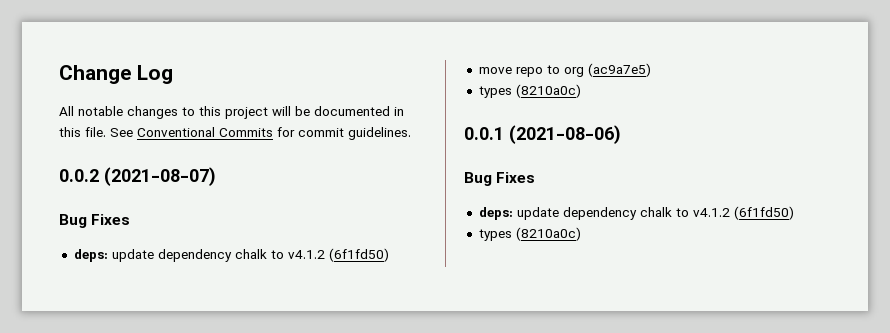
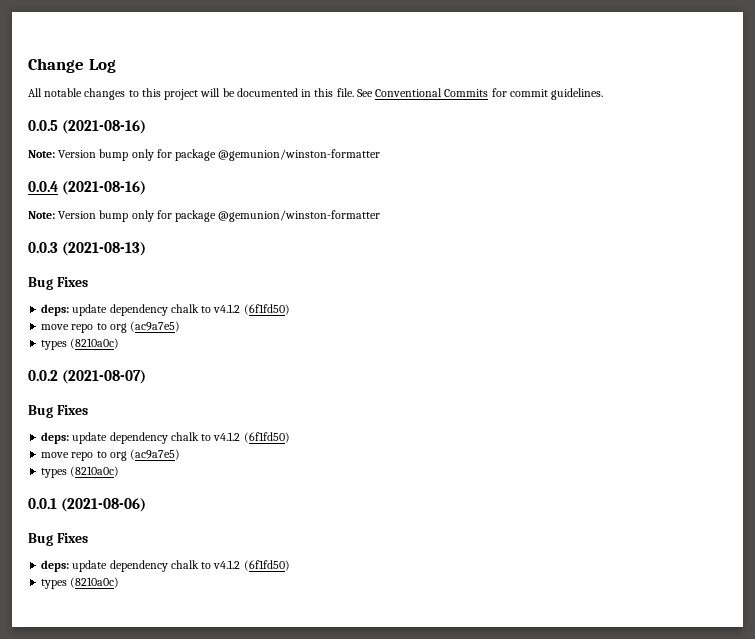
+ 0.0.5 (2021-08-16)
+ Note: Version bump only for package @gemunion/winston-formatter
+ 0.0.4 (2021-08-16)
+ Note: Version bump only for package @gemunion/winston-formatter
+ 0.0.3 (2021-08-13)
+ Bug Fixes
+ deps: update dependency chalk to v4.1.2 (6f1fd50)
+ move repo to org (ac9a7e5)
+ types (8210a0c)

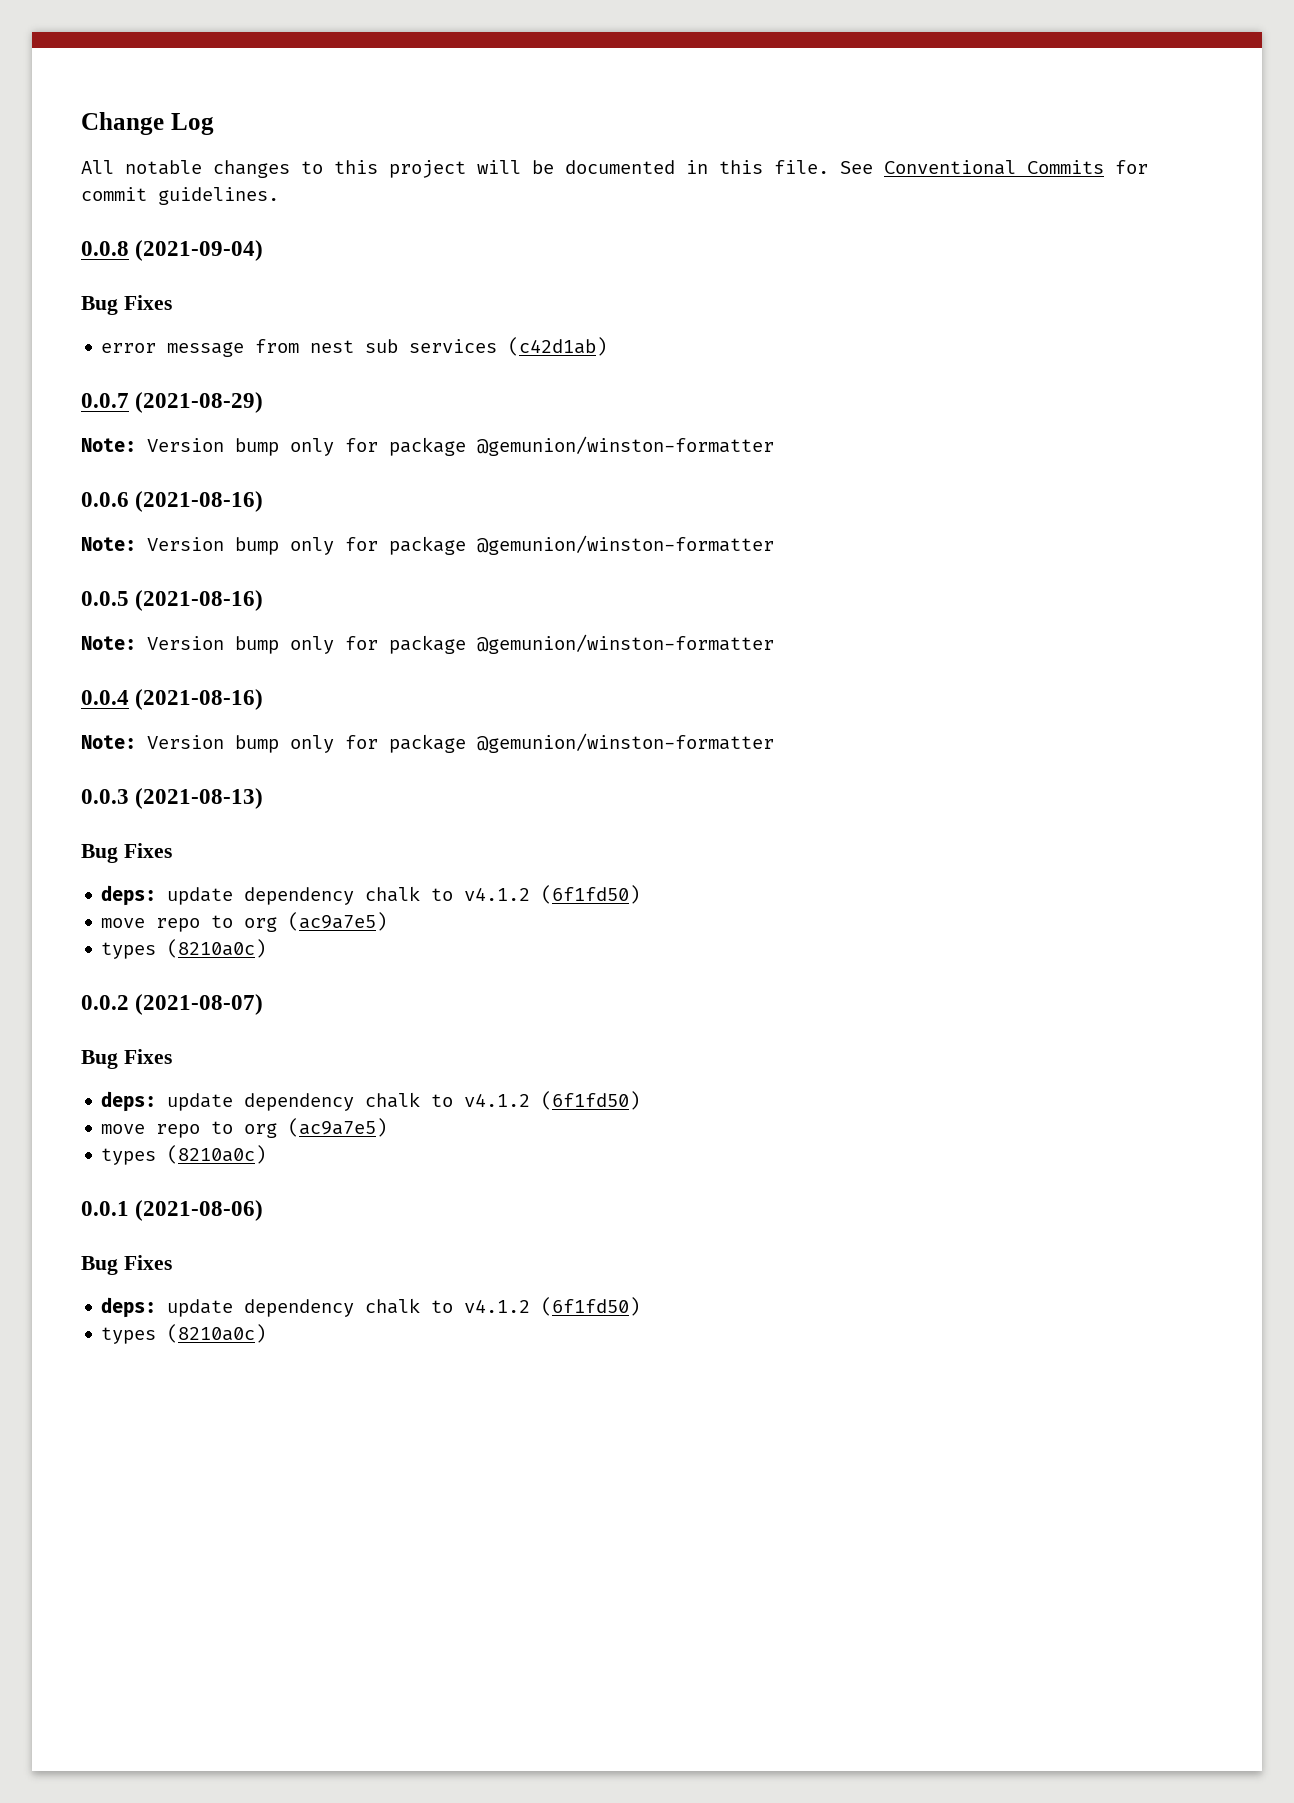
+ 0.0.8 (2021-09-04)
+ Bug Fixes
+ error message from nest sub services (c42d1ab)
+ 0.0.7 (2021-08-29)
+ Note: Version bump only for package @gemunion/winston-formatter
+ 0.0.6 (2021-08-16)
+ Note: Version bump only for package @gemunion/winston-formatter

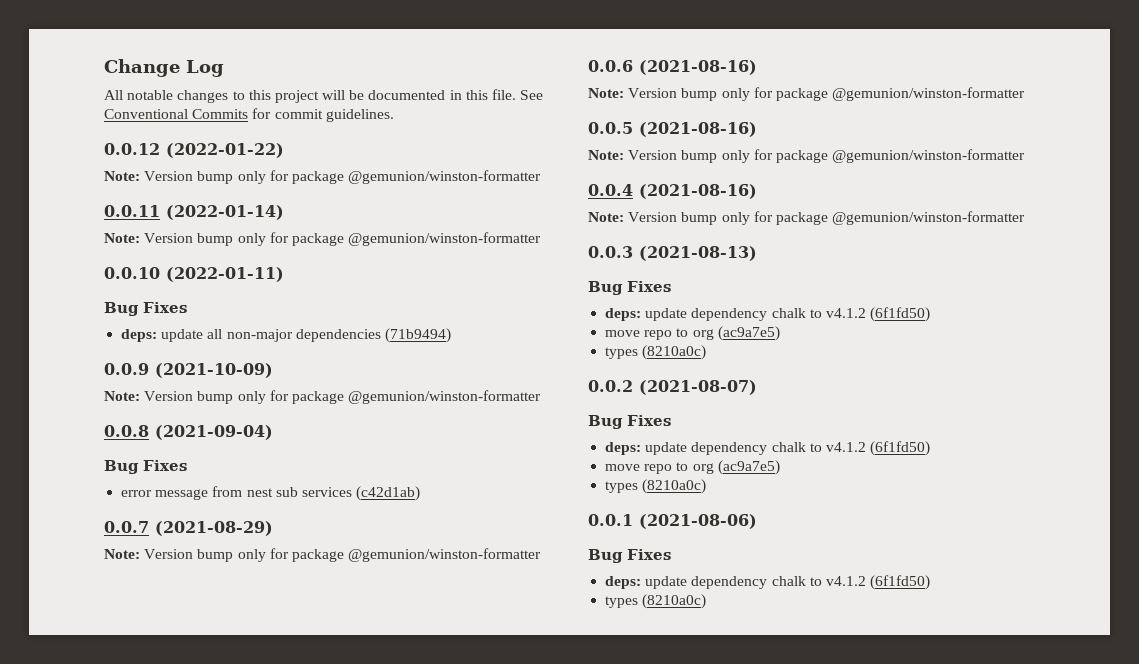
+ 0.0.12 (2022-01-22)
+ Note: Version bump only for package @gemunion/winston-formatter
+ 0.0.11 (2022-01-14)
+ Note: Version bump only for package @gemunion/winston-formatter
+ 0.0.10 (2022-01-11)
+ Bug Fixes
+ deps: update all non-major dependencies (71b9494)
+ 0.0.9 (2021-10-09)
+ Note: Version bump only for package @gemunion/winston-formatter

